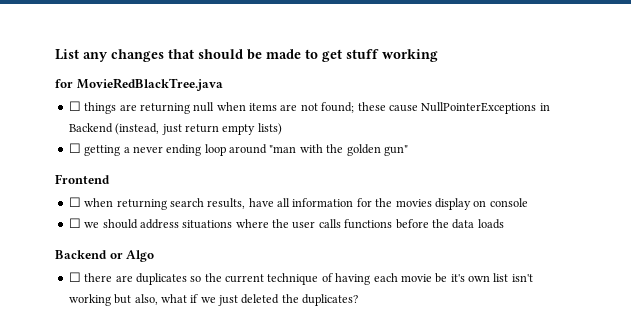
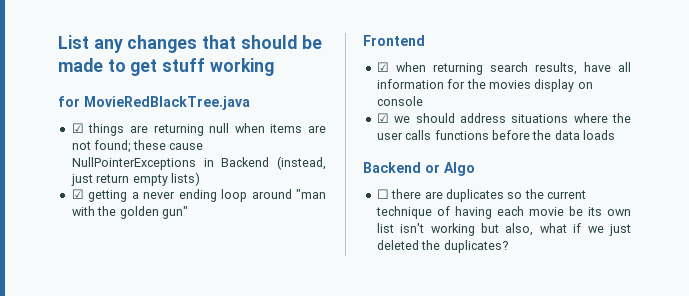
- ☐ things are returning null when items are not found; these cause NullPointerExceptions in Backend (instead, just return empty lists)
+ ☑ things are returning null when items are not found; these cause NullPointerExceptions in Backend (instead, just return empty lists)
- ☐ getting a never ending loop around "man with the golden gun"
+ ☑ getting a never ending loop around "man with the golden gun"
- ☐ when returning search results, have all information for the movies display on console
+ ☑ when returning search results, have all information for the movies display on console
- ☐ we should address situations where the user calls functions before the data loads
+ ☑ we should address situations where the user calls functions before the data loads
- ☐ there are duplicates so the current technique of having each movie be it's own list isn't working but also, what if we just deleted the duplicates?
+ ☐ there are duplicates so the current technique of having each movie be its own list isn't working but also, what if we just deleted the duplicates?

